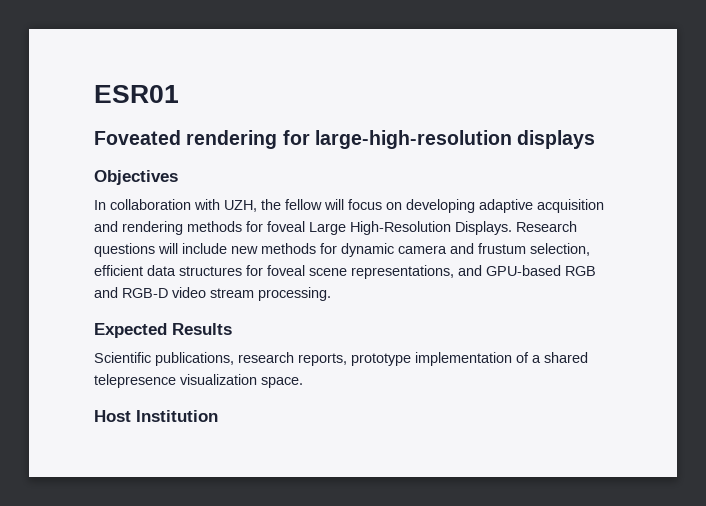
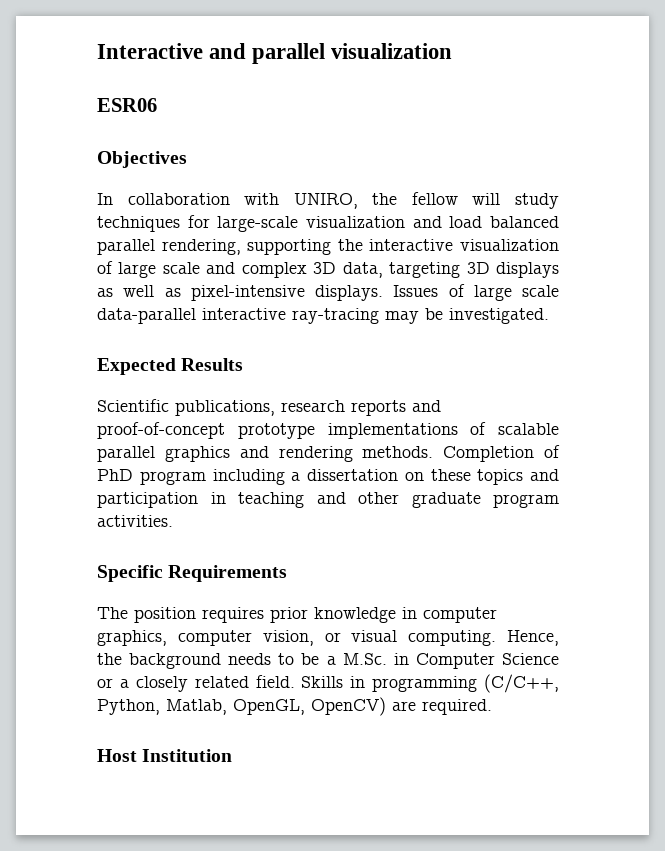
- ESR01
- Foveated rendering for large-high-resolution displays
+ Interactive and parallel visualization
+ ESR06
- In collaboration with UZH, the fellow will focus on developing adaptive acquisition and rendering methods for foveal Large High-Resolution Displays. Research questions will include new methods for dynamic camera and frustum selection, efficient data structures for foveal scene representations, and GPU-based RGB and RGB-D video stream processing.
+ In collaboration with UNIRO, the fellow will study techniques for large-scale visualization and load balanced parallel rendering, supporting the interactive visualization of large scale and complex 3D data, targeting 3D displays as well as pixel-intensive displays. Issues of large scale data-parallel interactive ray-tracing may be investigated.
- Scientific publications, research reports, prototype implementation of a shared telepresence visualization space.
+ Scientific publications, research reports and proof-of-concept prototype implementations of scalable parallel graphics and rendering methods. Completion of PhD program including a dissertation on these topics and participation in teaching and other graduate program activities.
+ Specific Requirements
+ The position requires prior knowledge in computer graphics, computer vision, or visual computing. Hence, the background needs to be a M.Sc. in Computer Science or a closely related field. Skills in programming (C/C++, Python, Matlab, OpenGL, OpenCV) are required.

